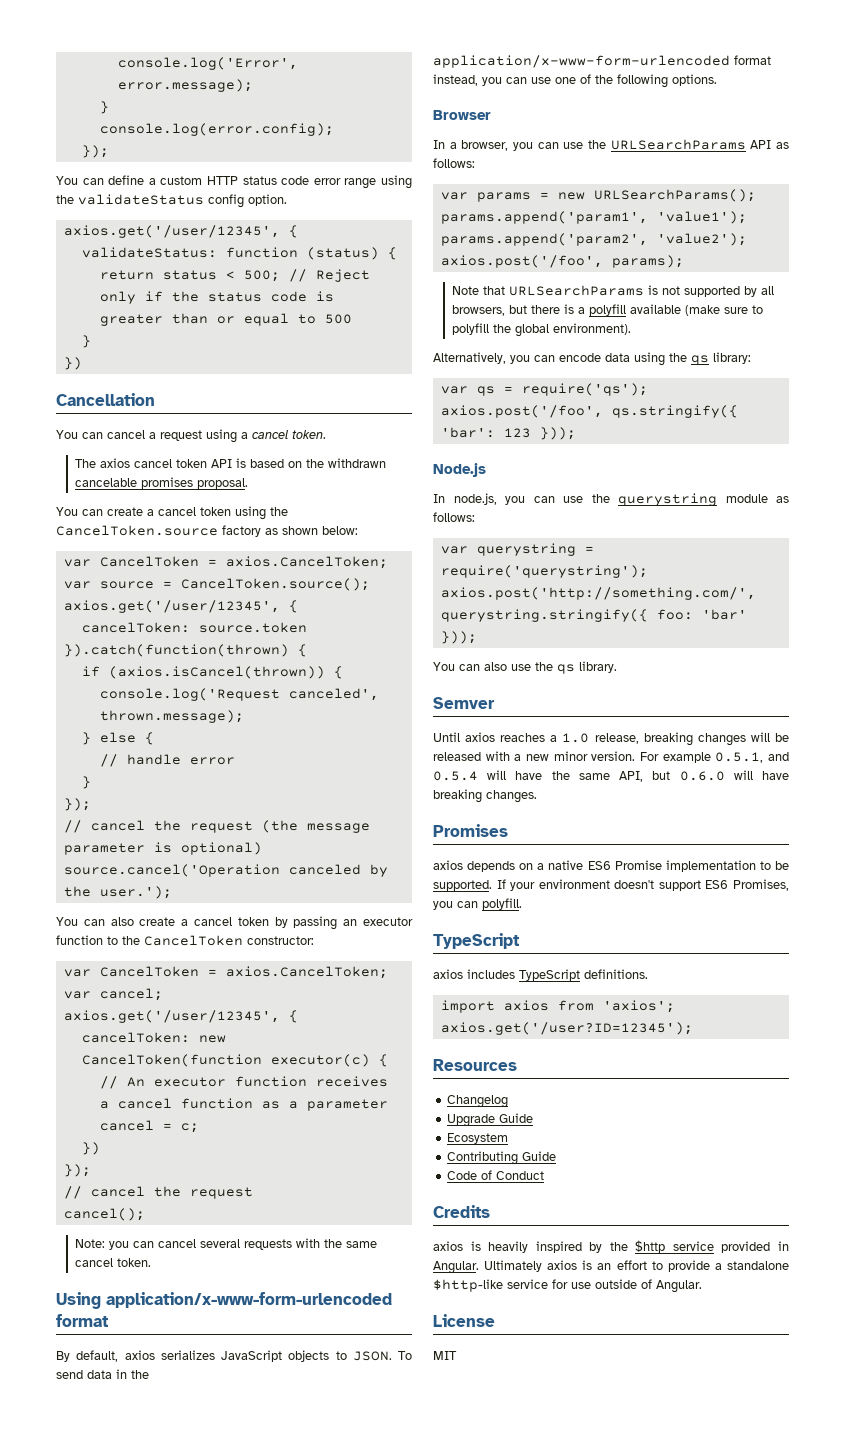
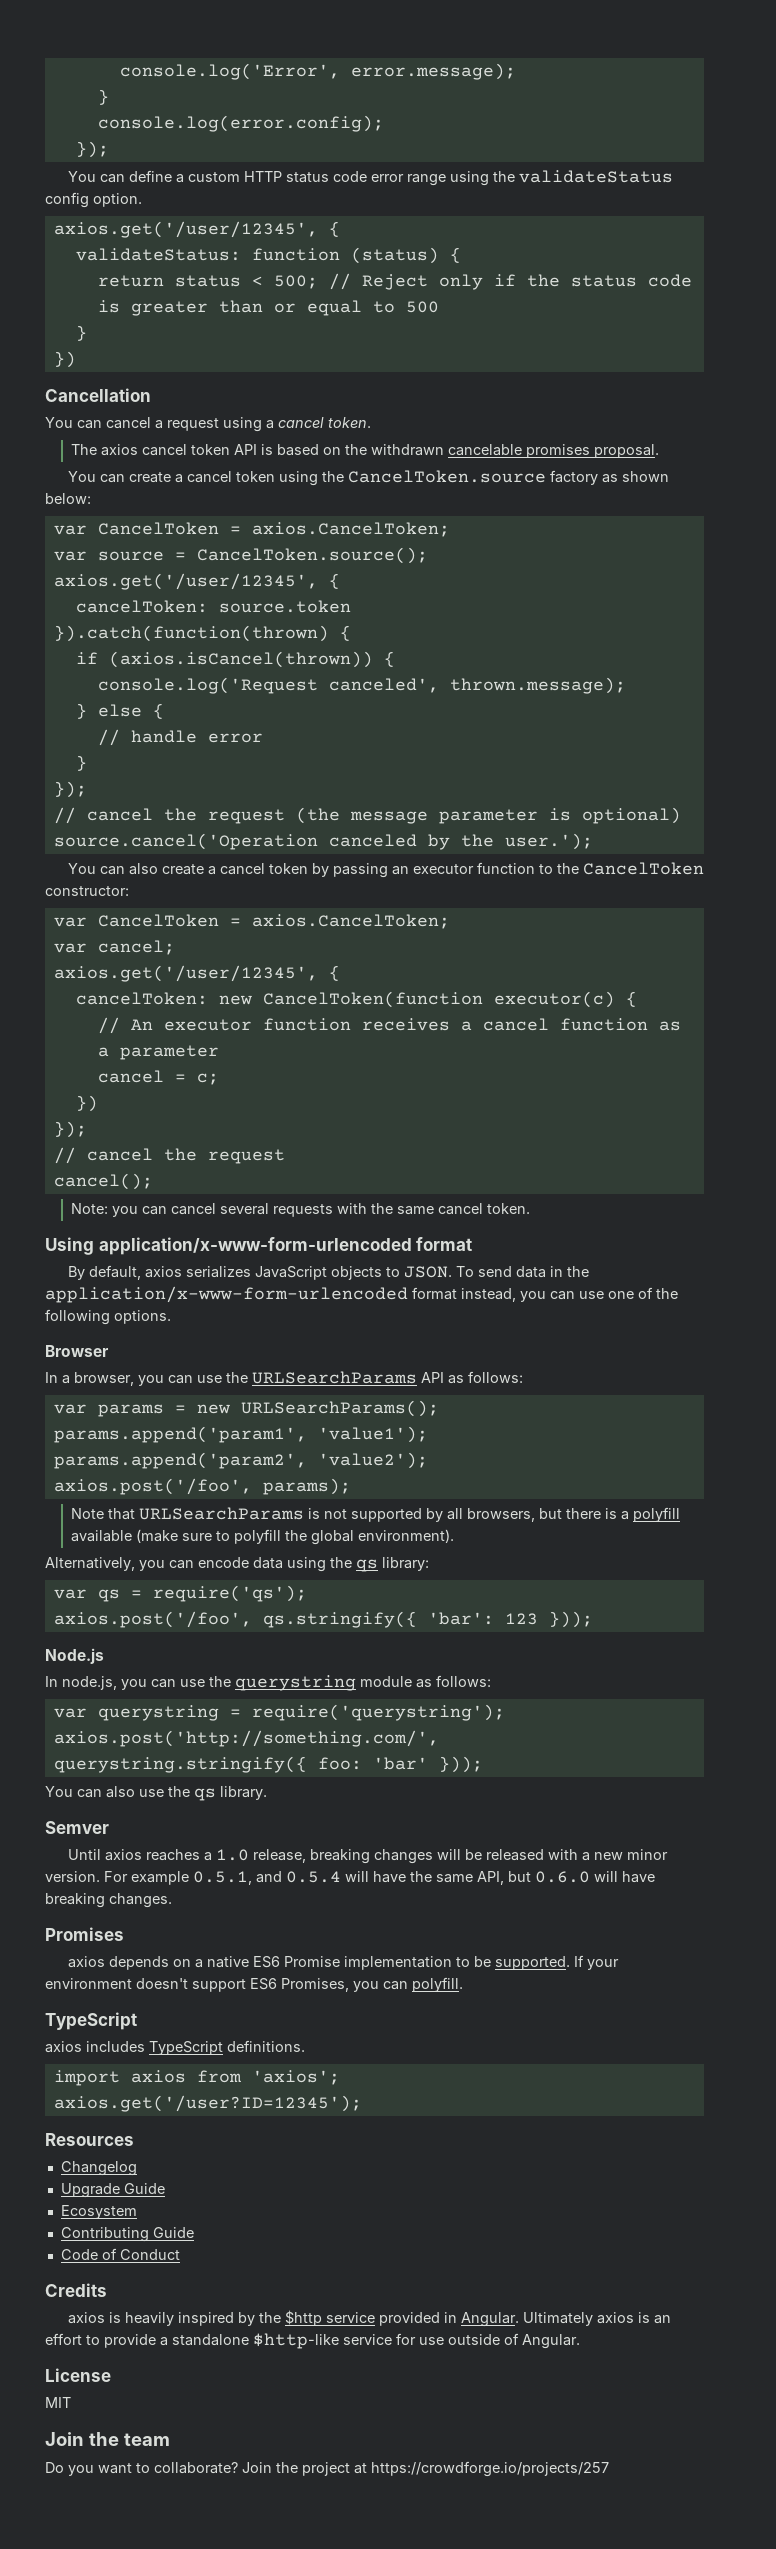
+ Join the team
+ Do you want to collaborate? Join the project at https://crowdforge.io/projects/257

